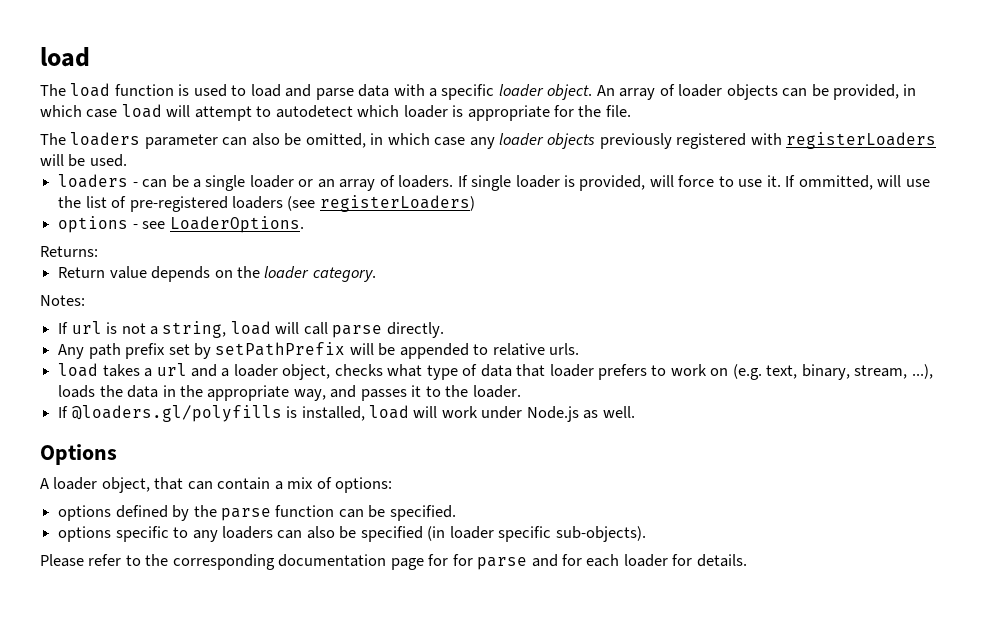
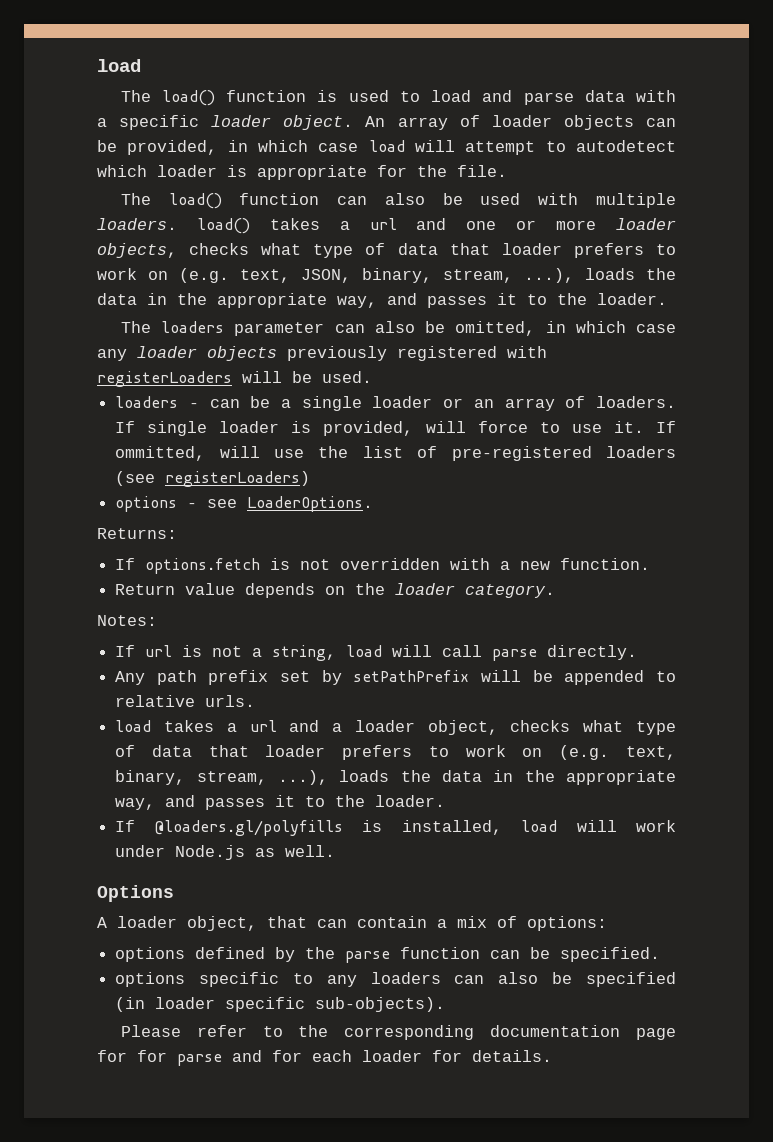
- The load function is used to load and parse data with a specific loader object.
+ The load() function is used to load and parse data with a specific loader object.
+ The load() function can also be used with multiple loaders. load() takes a url and one or more loader objects, checks what type of data that loader prefers to work on (e.g. text, JSON, binary, stream, ...), loads the data in the appropriate way, and passes it to the loader.
+ If options.fetch is not overridden with a new function.

